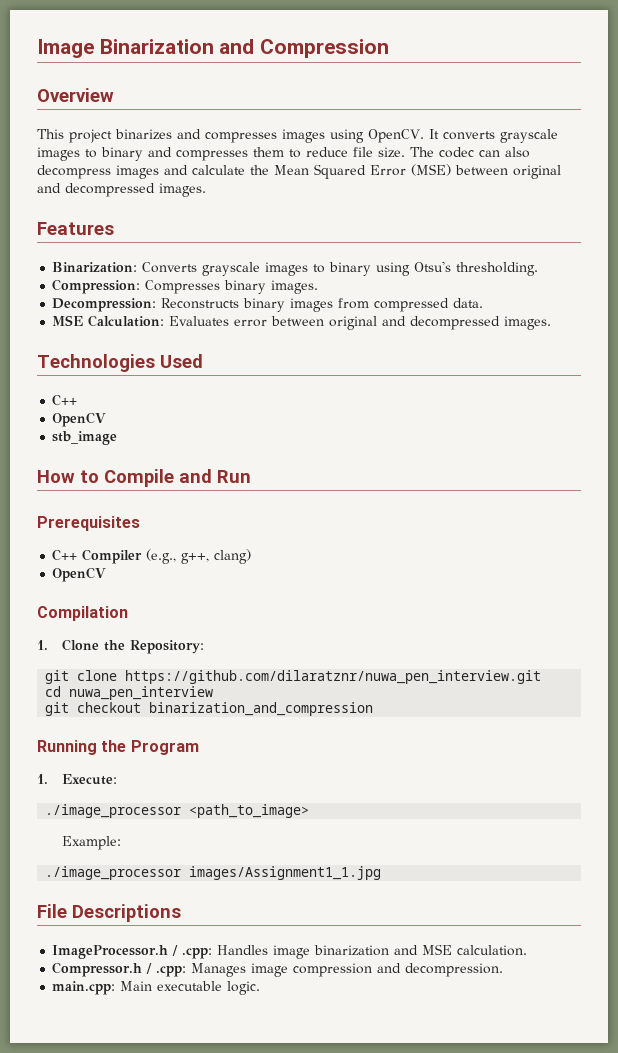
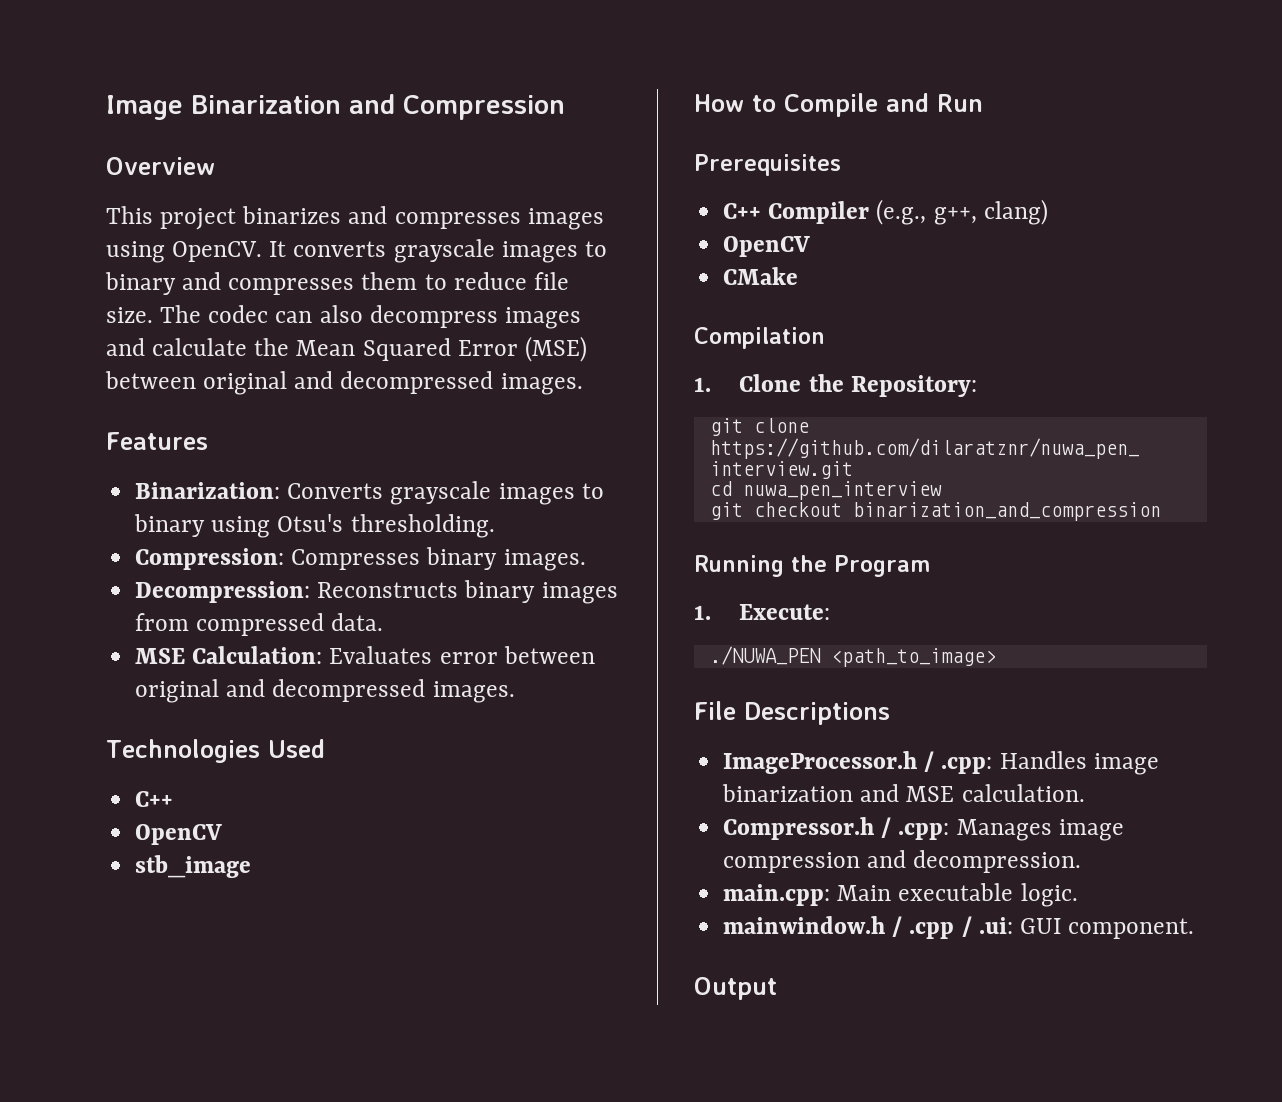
+ CMake
- ./image_processor <path_to_image>
+ ./NUWA_PEN <path_to_image>
- Example:
- ./image_processor images/Assignment1_1.jpg
+ mainwindow.h / .cpp / .ui: GUI component.
+ Output

